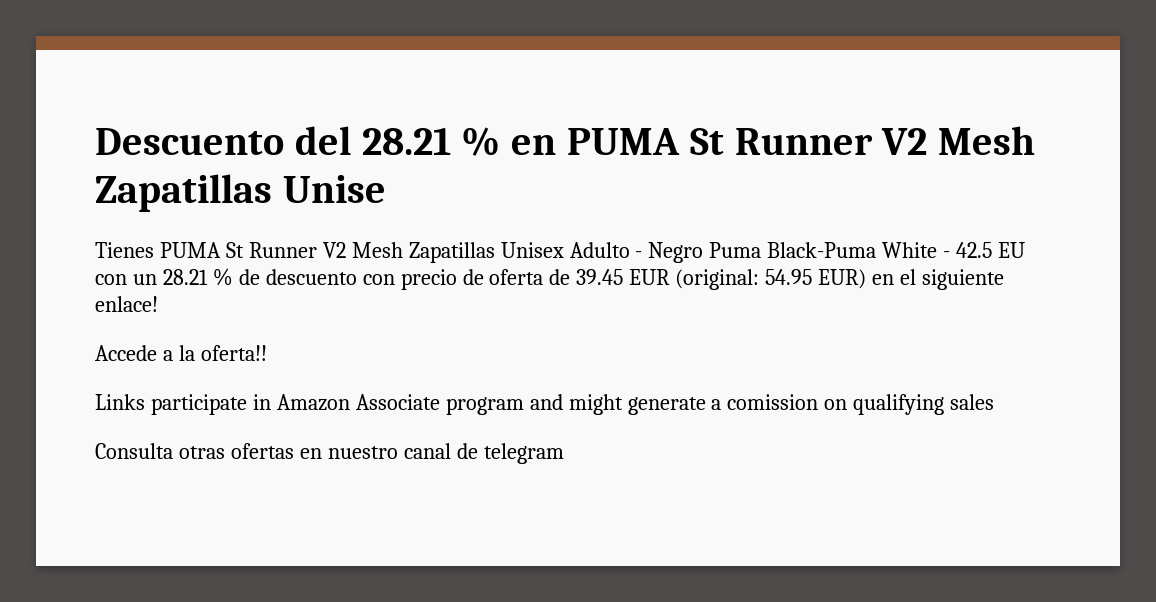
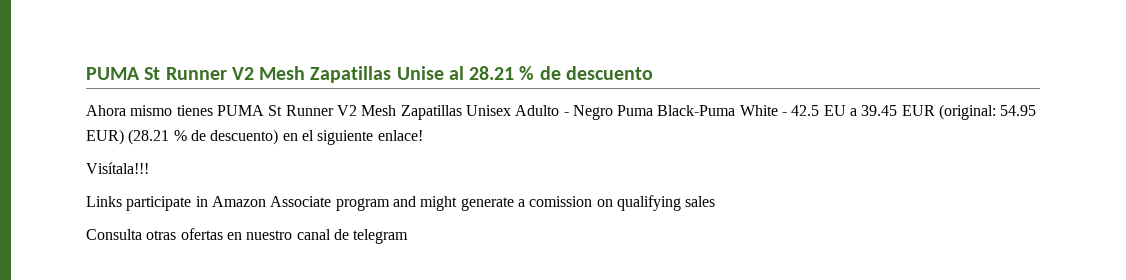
- Descuento del 28.21 % en PUMA St Runner V2 Mesh Zapatillas Unise
- Tienes PUMA St Runner V2 Mesh Zapatillas Unisex Adulto - Negro Puma Black-Puma White - 42.5 EU con un 28.21 % de descuento con precio de oferta de 39.45 EUR (original: 54.95 EUR) en el siguiente enlace!
+ PUMA St Runner V2 Mesh Zapatillas Unise al 28.21 % de descuento
+ Ahora mismo tienes PUMA St Runner V2 Mesh Zapatillas Unisex Adulto - Negro Puma Black-Puma White - 42.5 EU a 39.45 EUR (original: 54.95 EUR) (28.21 % de descuento) en el siguiente enlace!
- Accede a la oferta!!
+ Visítala!!!

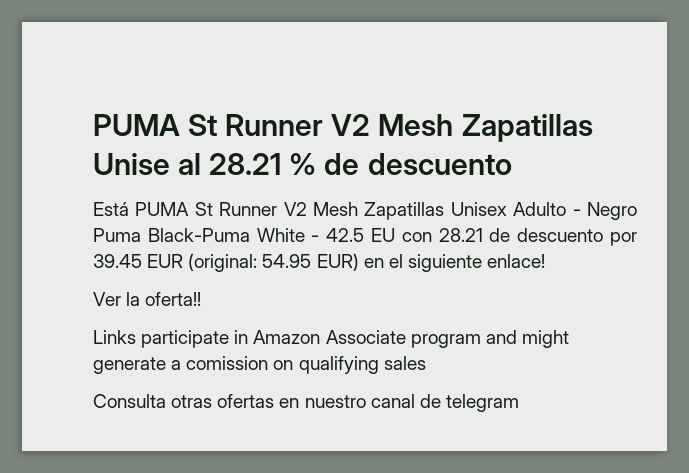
- Ahora mismo tienes PUMA St Runner V2 Mesh Zapatillas Unisex Adulto - Negro Puma Black-Puma White - 42.5 EU a 39.45 EUR (original: 54.95 EUR) (28.21 % de descuento) en el siguiente enlace!
+ Está PUMA St Runner V2 Mesh Zapatillas Unisex Adulto - Negro Puma Black-Puma White - 42.5 EU con 28.21 de descuento por 39.45 EUR (original: 54.95 EUR) en el siguiente enlace!
- Visítala!!!
+ Ver la oferta!!

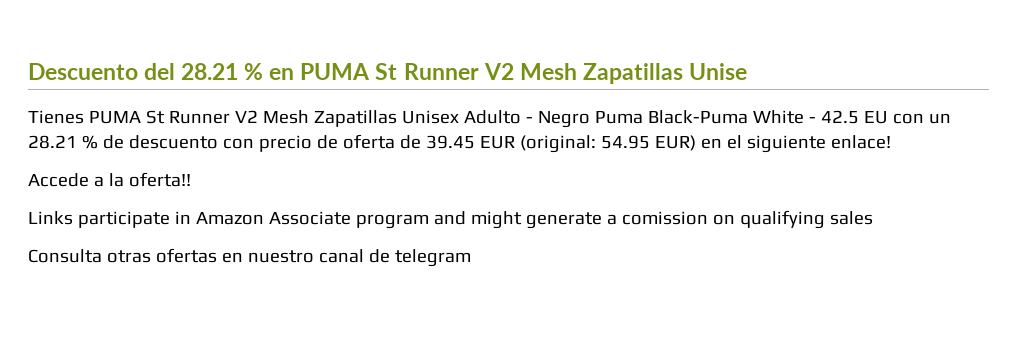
- PUMA St Runner V2 Mesh Zapatillas Unise al 28.21 % de descuento
- Está PUMA St Runner V2 Mesh Zapatillas Unisex Adulto - Negro Puma Black-Puma White - 42.5 EU con 28.21 de descuento por 39.45 EUR (original: 54.95 EUR) en el siguiente enlace!
+ Descuento del 28.21 % en PUMA St Runner V2 Mesh Zapatillas Unise
+ Tienes PUMA St Runner V2 Mesh Zapatillas Unisex Adulto - Negro Puma Black-Puma White - 42.5 EU con un 28.21 % de descuento con precio de oferta de 39.45 EUR (original: 54.95 EUR) en el siguiente enlace!
- Ver la oferta!!
+ Accede a la oferta!!

